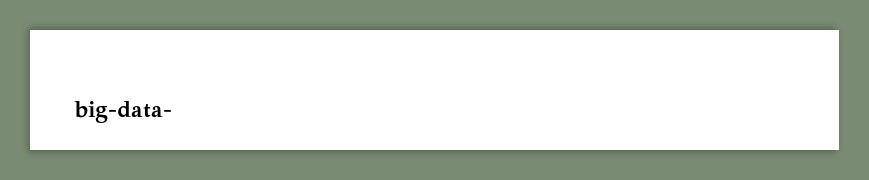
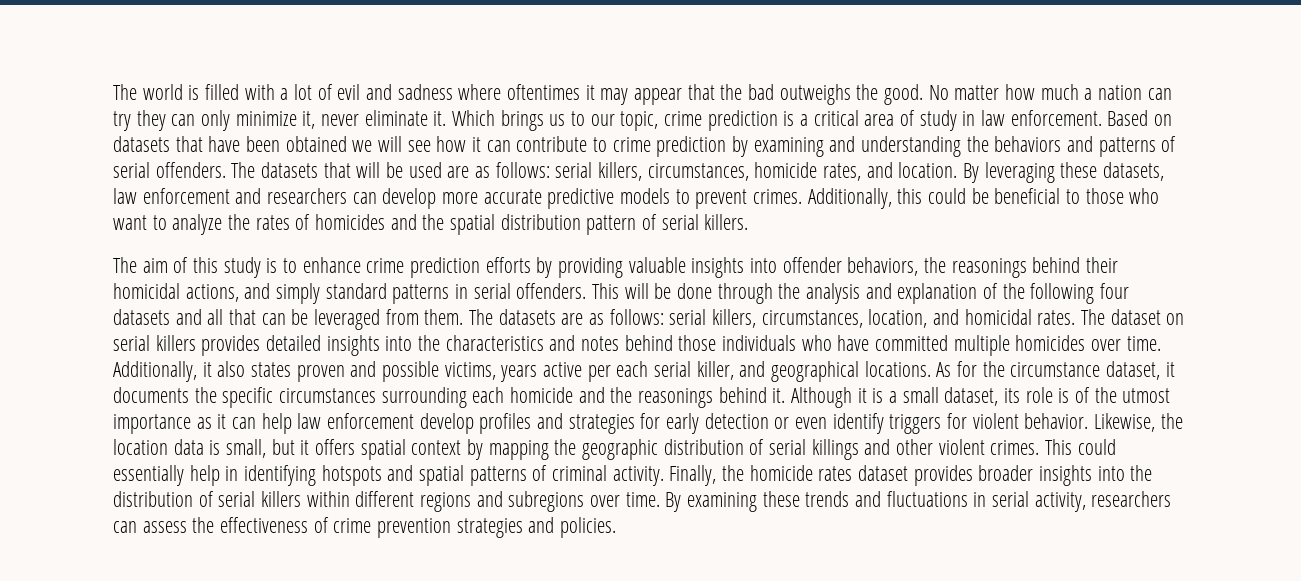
- big-data-
+ The world is filled with a lot of evil and sadness where oftentimes it may appear that the bad outweighs the good. No matter how much a nation can try they can only minimize it, never eliminate it. Which brings us to our topic, crime prediction is a critical area of study in law enforcement. Based on datasets that have been obtained we will see how it can contribute to crime prediction by examining and understanding the behaviors and patterns of serial offenders. The datasets that will be used are as follows: serial killers, circumstances, homicide rates, and location. By leveraging these datasets, law enforcement and researchers can develop more accurate predictive models to prevent crimes. Additionally, this could be beneficial to those who want to analyze the rates of homicides and the spatial distribution pattern of serial killers.
+ The aim of this study is to enhance crime prediction efforts by providing valuable insights into offender behaviors, the reasonings behind their homicidal actions, and simply standard patterns in serial offenders. This will be done through the analysis and explanation of the following four datasets and all that can be leveraged from them. The datasets are as follows: serial killers, circumstances, location, and homicidal rates. The dataset on serial killers provides detailed insights into the characteristics and notes behind those individuals who have committed multiple homicides over time. Additionally, it also states proven and possible victims, years active per each serial killer, and geographical locations. As for the circumstance dataset, it documents the specific circumstances surrounding each homicide and the reasonings behind it. Although it is a small dataset, its role is of the utmost importance as it can help law enforcement develop profiles and strategies for early detection or even identify triggers for violent behavior. Likewise, the location data is small, but it offers spatial context by mapping the geographic distribution of serial killings and other violent crimes. This could essentially help in identifying hotspots and spatial patterns of criminal activity. Finally, the homicide rates dataset provides broader insights into the distribution of serial killers within different regions and subregions over time. By examining these trends and fluctuations in serial activity, researchers can assess the effectiveness of crime prevention strategies and policies.

